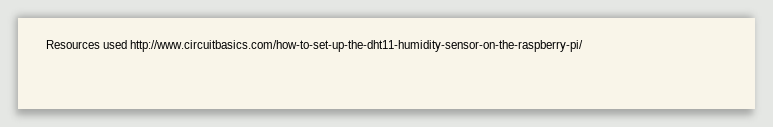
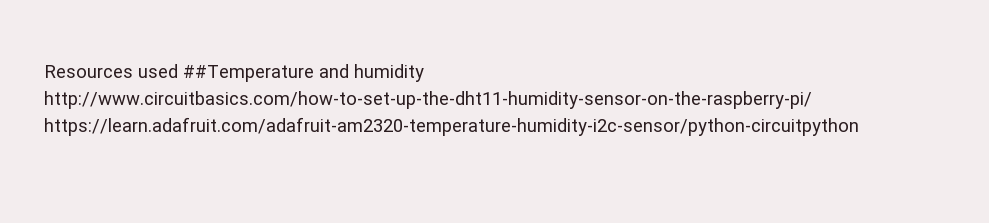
- Resources used http://www.circuitbasics.com/how-to-set-up-the-dht11-humidity-sensor-on-the-raspberry-pi/
+ Resources used ##Temperature and humidity http://www.circuitbasics.com/how-to-set-up-the-dht11-humidity-sensor-on-the-raspberry-pi/ https://learn.adafruit.com/adafruit-am2320-temperature-humidity-i2c-sensor/python-circuitpython

